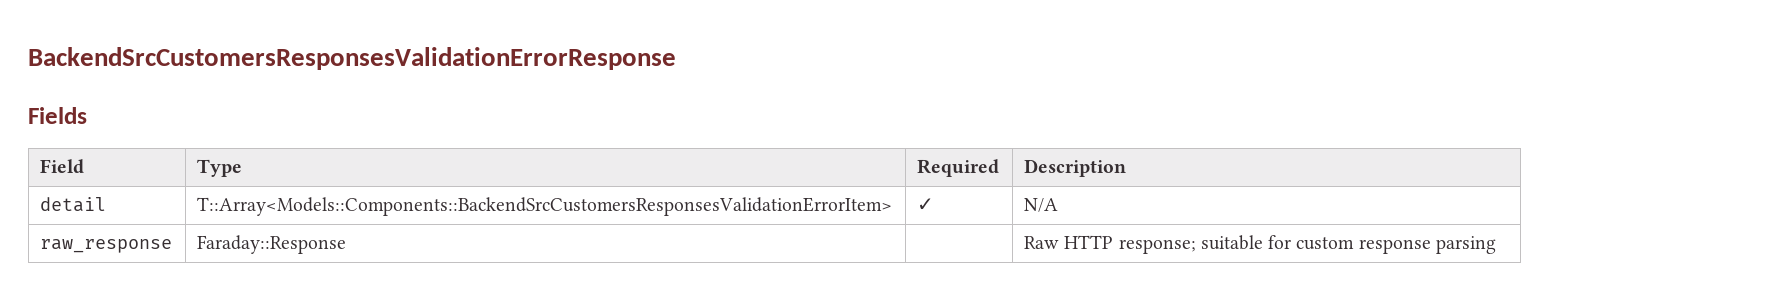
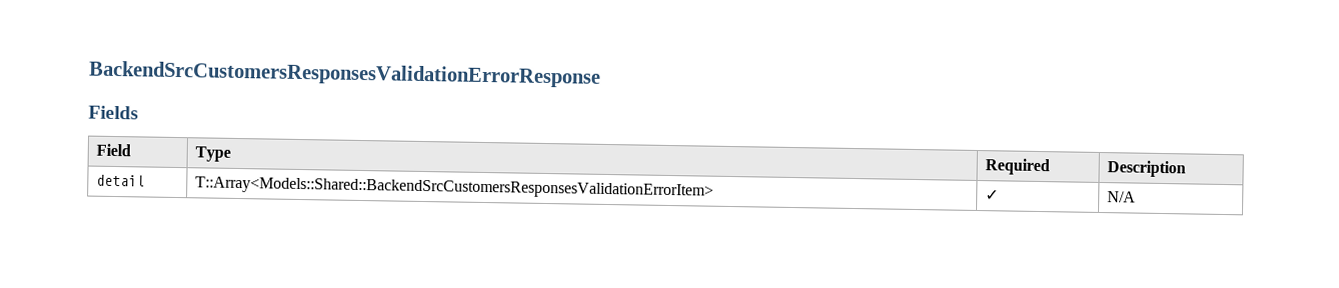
- detail | T::Array<Models::Components::BackendSrcCustomersResponsesValidationErrorItem> | ✓ | N/A
+ detail | T::Array<Models::Shared::BackendSrcCustomersResponsesValidationErrorItem> | ✓ | N/A
- raw_response | Faraday::Response | | Raw HTTP response; suitable for custom response parsing

